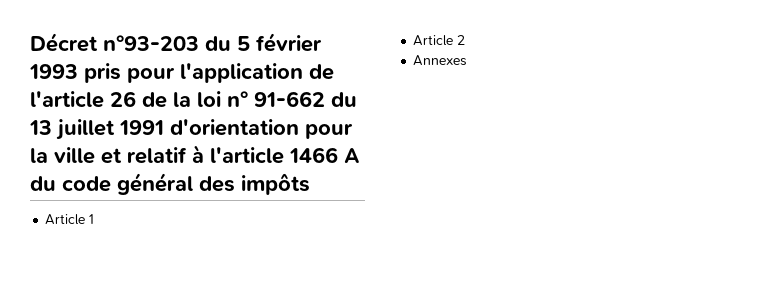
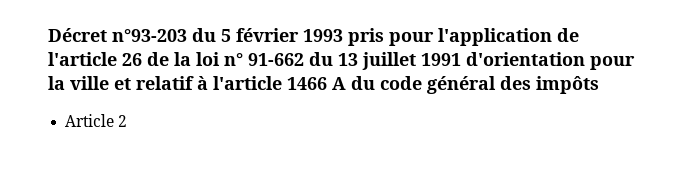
- Article 1
- Annexes

